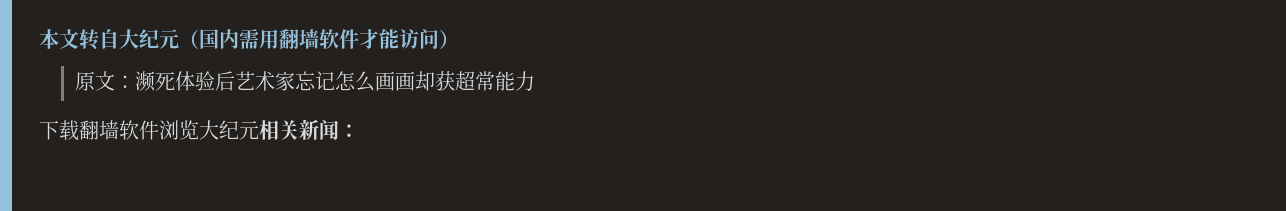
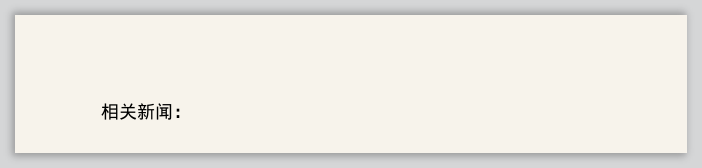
- 本文转自大纪元（国内需用翻墙软件才能访问）
- 原文：濒死体验后艺术家忘记怎么画画却获超常能力
- 下载翻墙软件浏览大纪元相关新闻：
+ 相关新闻：

